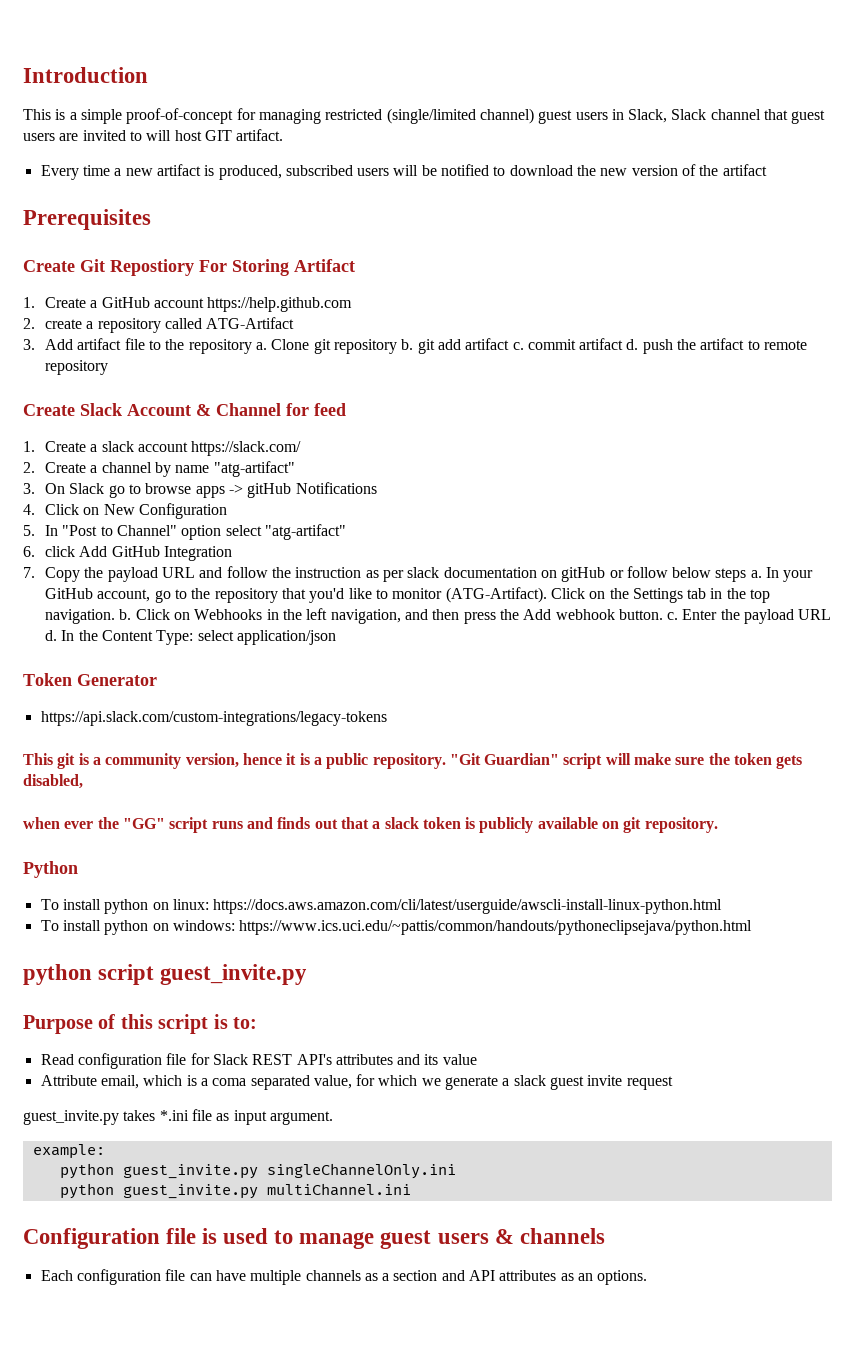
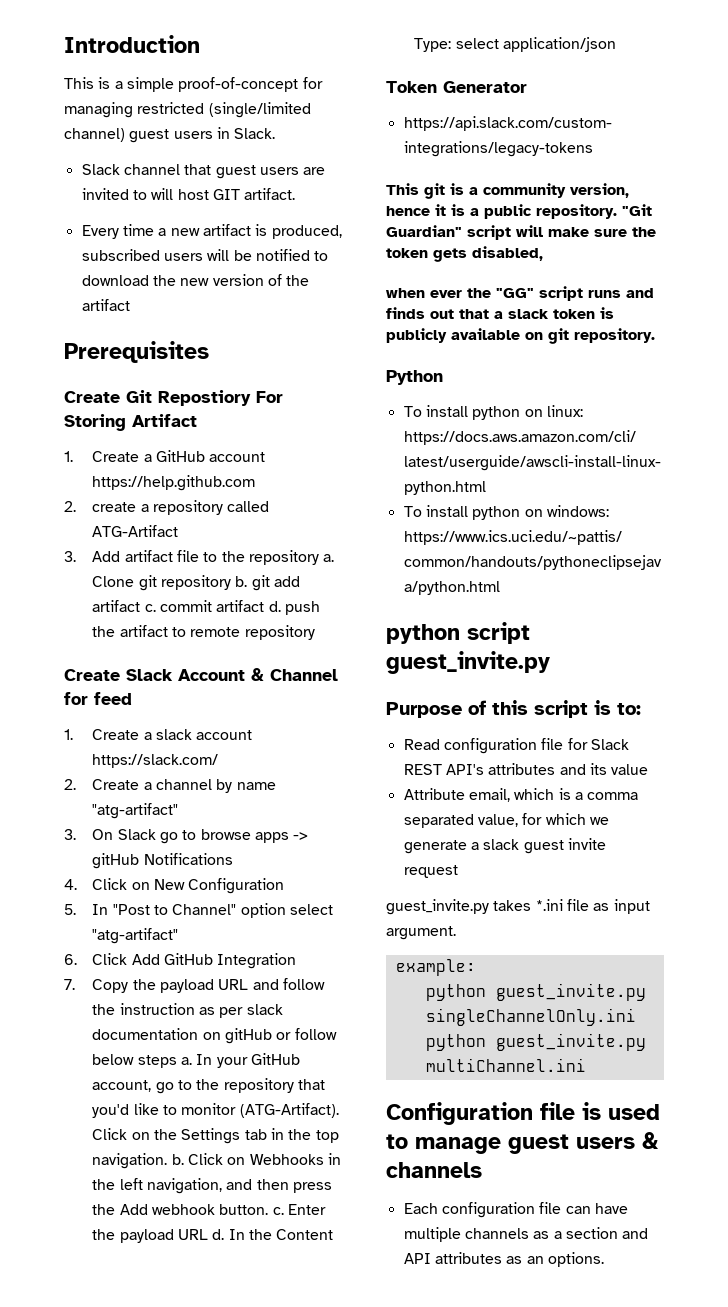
- This is a simple proof-of-concept for managing restricted (single/limited channel) guest users in Slack, Slack channel that guest users are invited to will host GIT artifact.
+ This is a simple proof-of-concept for managing restricted (single/limited channel) guest users in Slack.
+ Slack channel that guest users are invited to will host GIT artifact.
- 6. click Add GitHub Integration
+ 6. Click Add GitHub Integration
- Attribute email, which is a coma separated value, for which we generate a slack guest invite request
+ Attribute email, which is a comma separated value, for which we generate a slack guest invite request

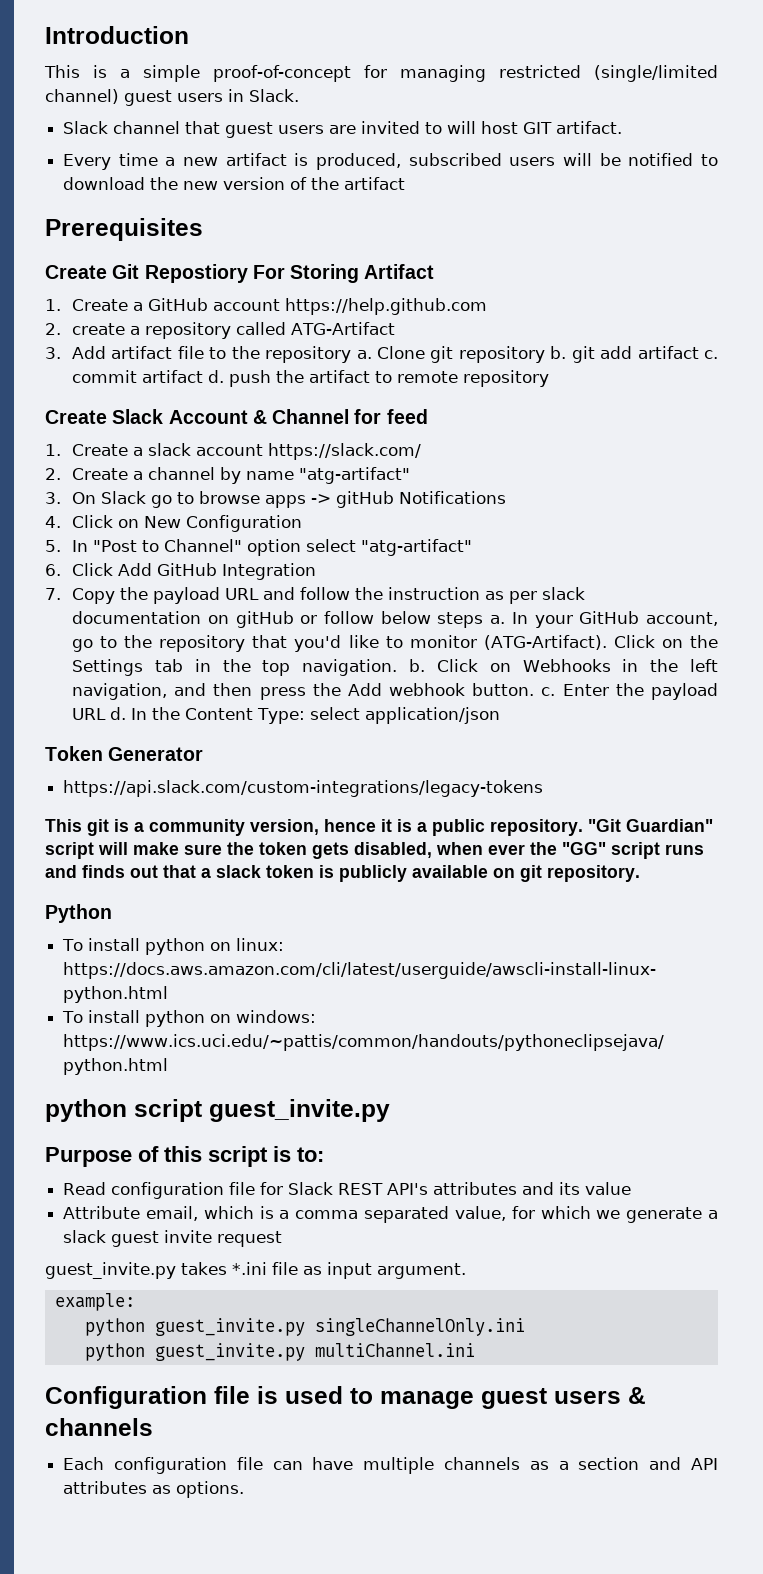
- "Git Guardian" script will make sure the token gets disabled,
- when ever the "GG" script runs and finds out that a slack token is publicly available on git repository.
+ "Git Guardian" script will make sure the token gets disabled, when ever the "GG" script runs and finds out that a slack token is publicly available on git repository.
- Each configuration file can have multiple channels as a section and API attributes as an options.
+ Each configuration file can have multiple channels as a section and API attributes as options.

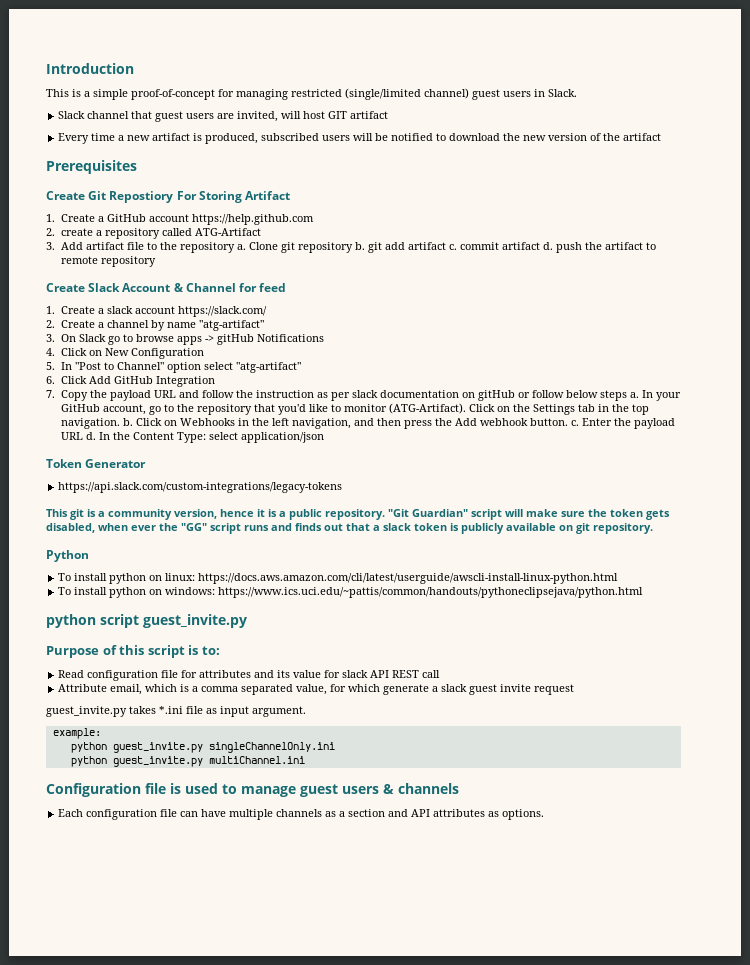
- Slack channel that guest users are invited to will host GIT artifact.
+ Slack channel that guest users are invited, will host GIT artifact
- Read configuration file for Slack REST API's attributes and its value
+ Read configuration file for attributes and its value for slack API REST call
- Attribute email, which is a comma separated value, for which we generate a slack guest invite request
+ Attribute email, which is a comma separated value, for which generate a slack guest invite request

